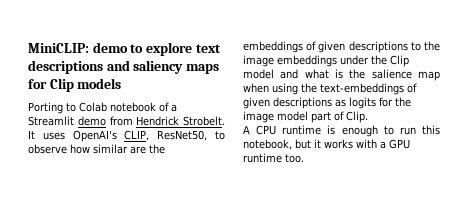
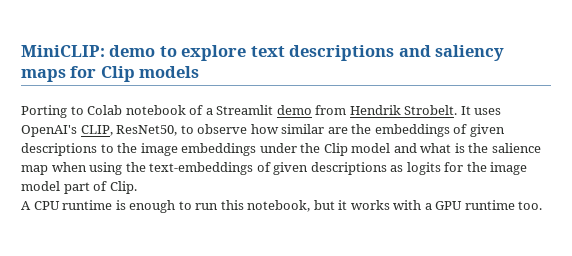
- Porting to Colab notebook of a Streamlit demo from Hendrick Strobelt.
+ Porting to Colab notebook of a Streamlit demo from Hendrik Strobelt.

